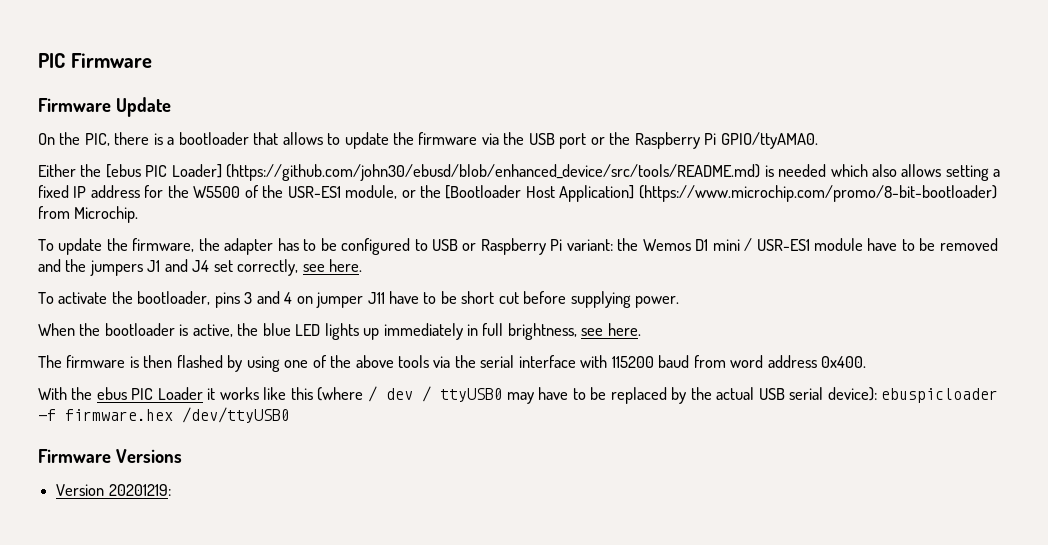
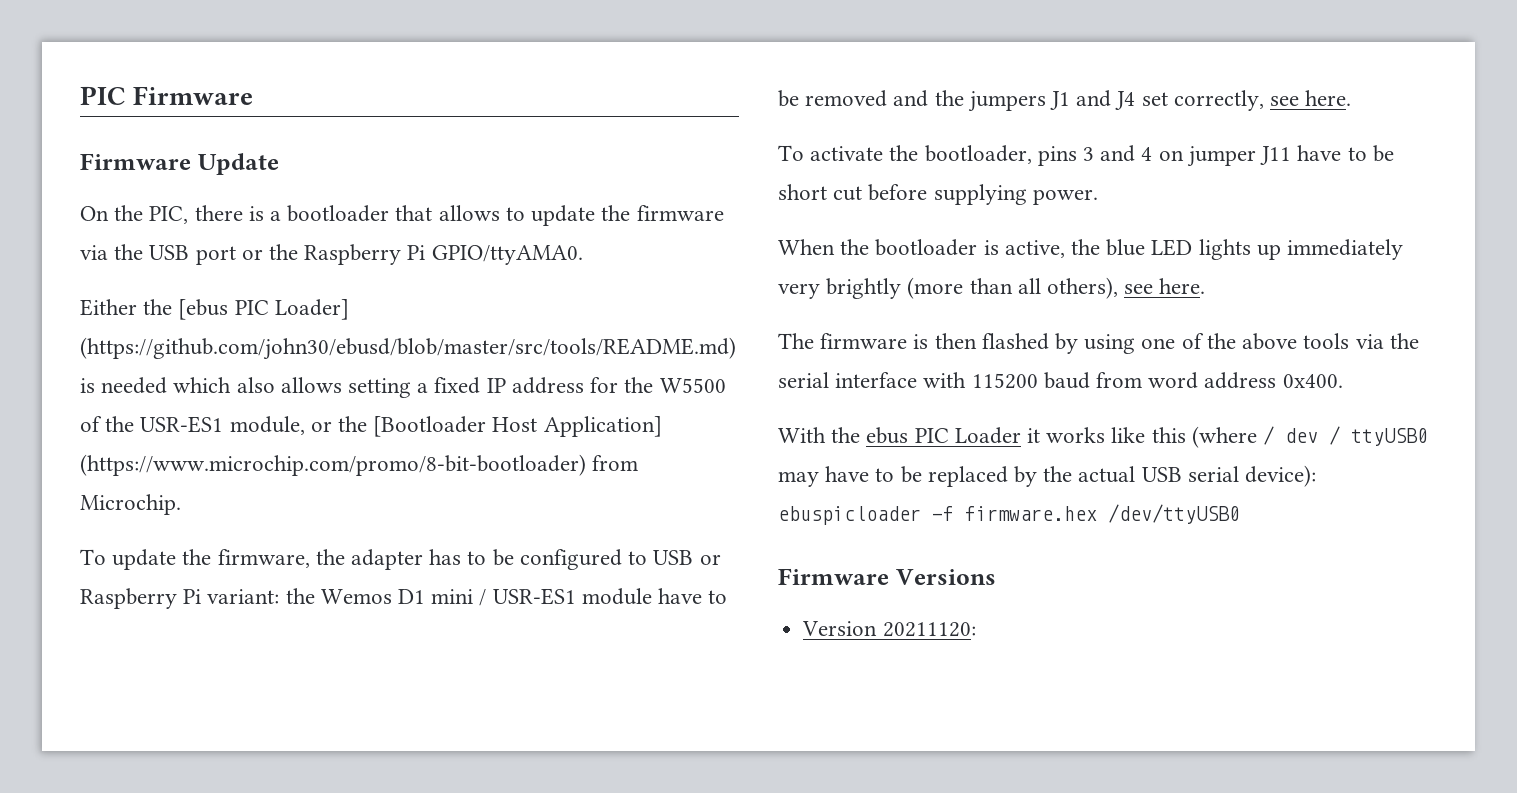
- Either the [ebus PIC Loader] (https://github.com/john30/ebusd/blob/enhanced_device/src/tools/README.md) is needed which also allows setting a fixed IP address for the W5500 of the USR-ES1 module, or the [Bootloader Host Application] (https://www.microchip.com/promo/8-bit-bootloader) from Microchip.
+ Either the [ebus PIC Loader] (https://github.com/john30/ebusd/blob/master/src/tools/README.md) is needed which also allows setting a fixed IP address for the W5500 of the USR-ES1 module, or the [Bootloader Host Application] (https://www.microchip.com/promo/8-bit-bootloader) from Microchip.
- When the bootloader is active, the blue LED lights up immediately in full brightness, see here.
+ When the bootloader is active, the blue LED lights up immediately very brightly (more than all others), see here.
- Version 20201219:
+ Version 20211120:

